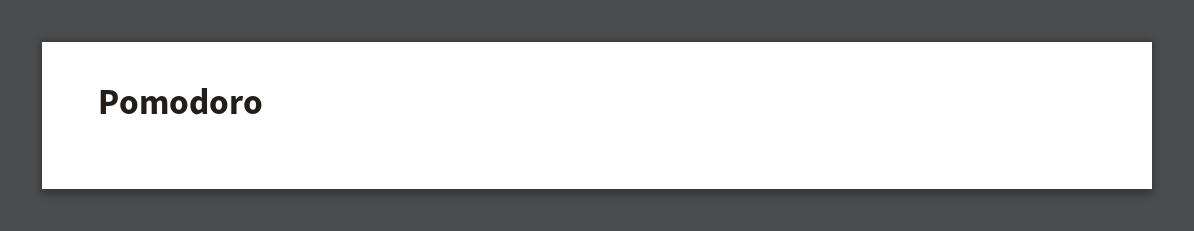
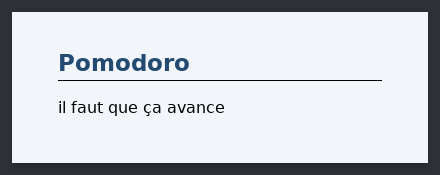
+ il faut que ça avance

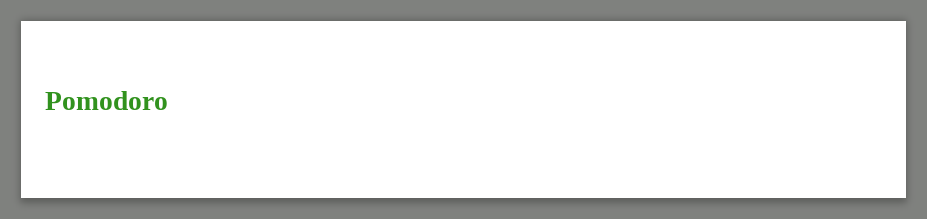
- il faut que ça avance

